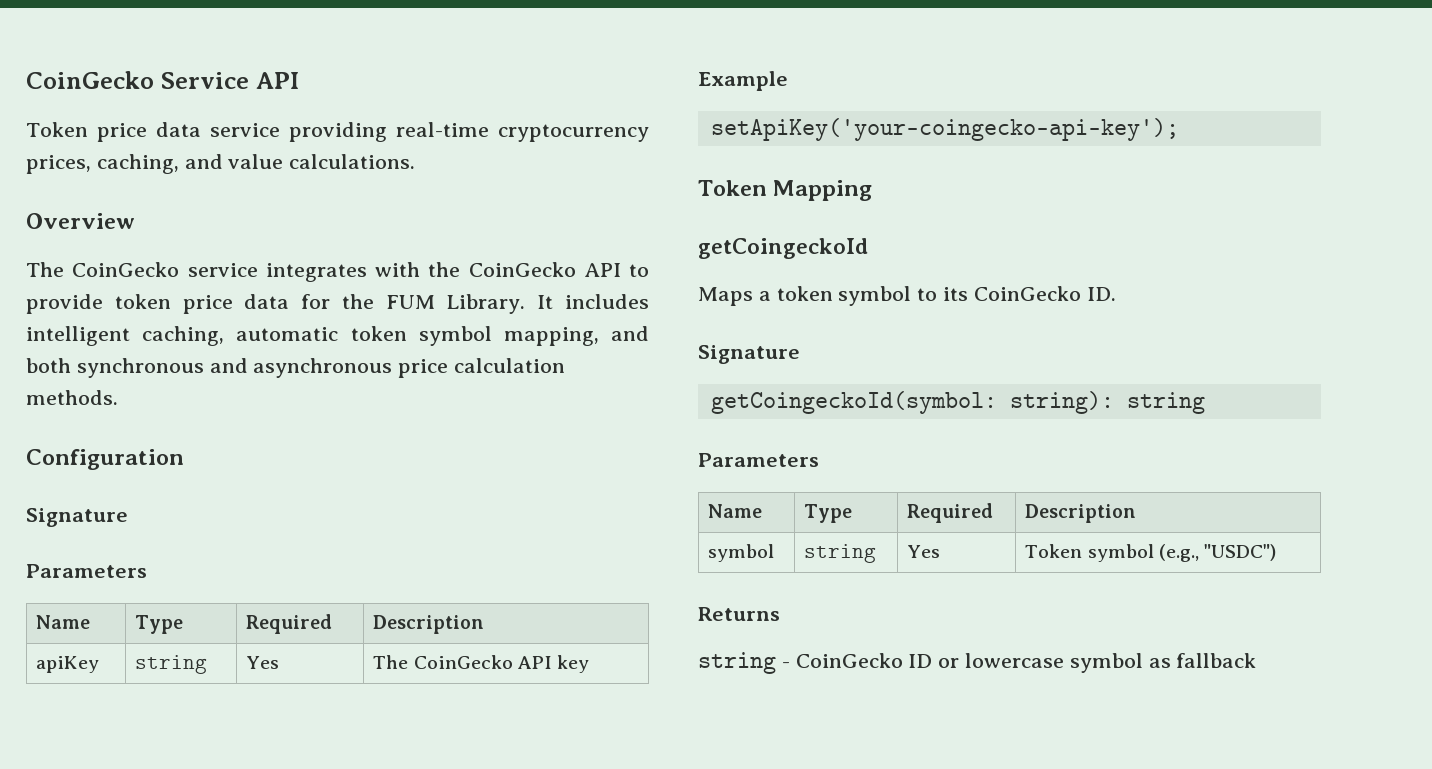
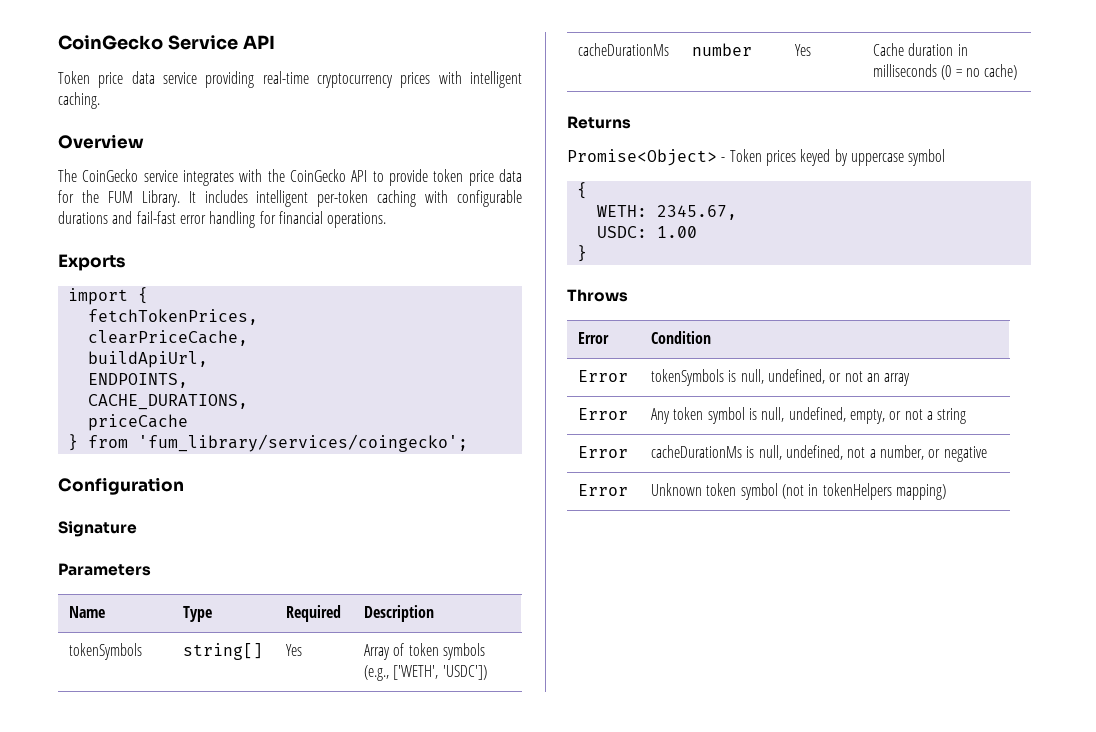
- Token price data service providing real-time cryptocurrency prices, caching, and value calculations.
+ Token price data service providing real-time cryptocurrency prices with intelligent caching.
- It includes intelligent caching, automatic token symbol mapping, and both synchronous and asynchronous price calculation methods.
+ It includes intelligent per-token caching with configurable durations and fail-fast error handling for financial operations.
+ Exports
+ import {
+ fetchTokenPrices,
+ clearPriceCache,
+ buildApiUrl,
+ ENDPOINTS,
+ CACHE_DURATIONS,
+ priceCache
+ } from 'fum_library/services/coingecko';
- apiKey | string | Yes | The CoinGecko API key
- Example
- setApiKey('your-coingecko-api-key');
- Token Mapping
- getCoingeckoId
- Maps a token symbol to its CoinGecko ID.
- Signature
- getCoingeckoId(symbol: string): string
- Parameters
- Name | Type | Required | Description
- symbol | string | Yes | Token symbol (e.g., "USDC")
+ tokenSymbols | string[] | Yes | Array of token symbols (e.g., ['WETH', 'USDC'])
+ cacheDurationMs | number | Yes | Cache duration in milliseconds (0 = no cache)
  Returns
- string - CoinGecko ID or lowercase symbol as fallback
+ Promise<Object> - Token prices keyed by uppercase symbol
+ {
+ WETH: 2345.67,
+ USDC: 1.00
+ }
+ Throws
+ Error | Condition
+ Error | tokenSymbols is null, undefined, or not an array
+ Error | Any token symbol is null, undefined, empty, or not a string
+ Error | cacheDurationMs is null, undefined, not a number, or negative
+ Error | Unknown token symbol (not in tokenHelpers mapping)

